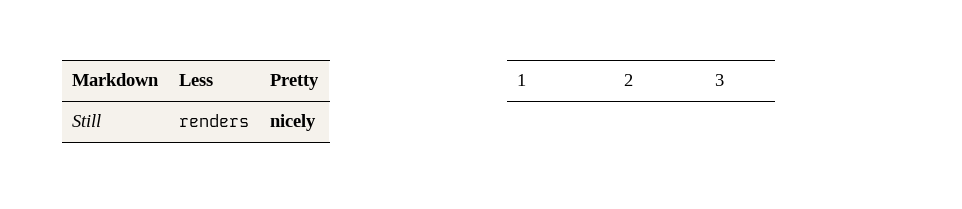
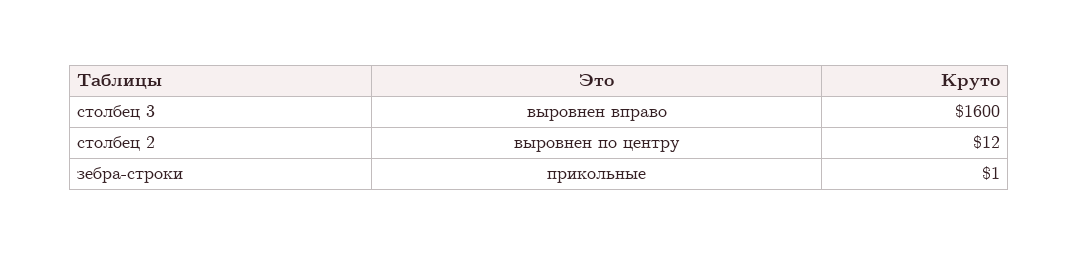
- Markdown | Less | Pretty
- Still | renders | nicely
- 1 | 2 | 3
+ Таблицы | Это | Круто
+ столбец 3 | выровнен вправо | $1600
+ столбец 2 | выровнен по центру | $12
+ зебра-строки | прикольные | $1

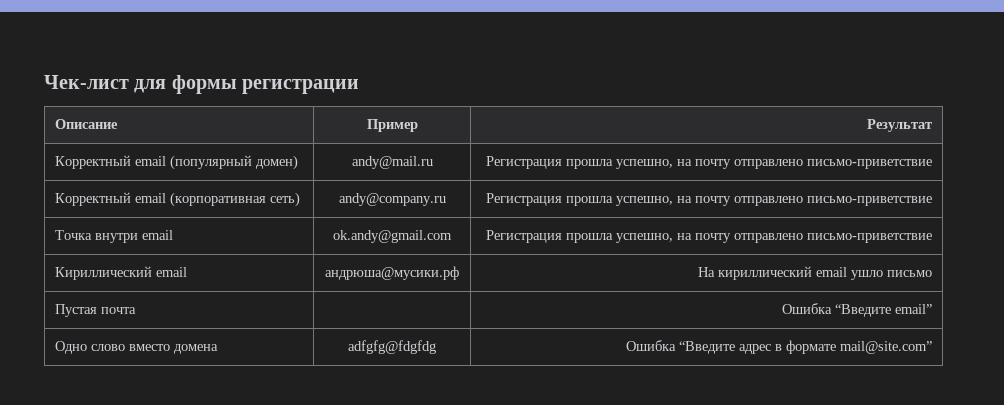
- Таблицы | Это | Круто
- столбец 3 | выровнен вправо | $1600
- столбец 2 | выровнен по центру | $12
- зебра-строки | прикольные | $1
+ Чек-лист для формы регистрации
+ Описание | Пример | Результат
+ Корректный email (популярный домен) | andy@mail.ru | Регистрация прошла успешно, на почту отправлено письмо-приветствие
+ Корректный email (корпоративная сеть) | andy@company.ru | Регистрация прошла успешно, на почту отправлено письмо-приветствие
+ Точка внутри email | ok.andy@gmail.com | Регистрация прошла успешно, на почту отправлено письмо-приветствие
+ Кириллический email | андрюша@мусики.рф | На кириллический email ушло письмо
+ Пустая почта | | Ошибка “Введите email”
+ Одно слово вместо домена | adfgfg@fdgfdg | Ошибка “Введите адрес в формате mail@site.com”

